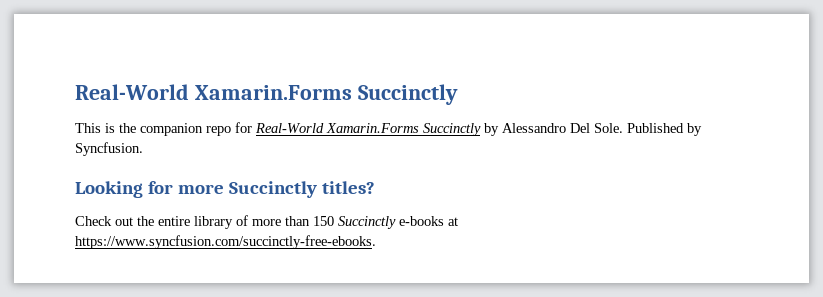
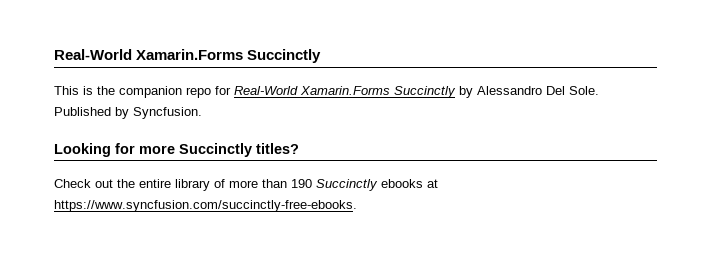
- Check out the entire library of more than 150 Succinctly e-books at https://www.syncfusion.com/succinctly-free-ebooks.
+ Check out the entire library of more than 190 Succinctly ebooks at https://www.syncfusion.com/succinctly-free-ebooks.

